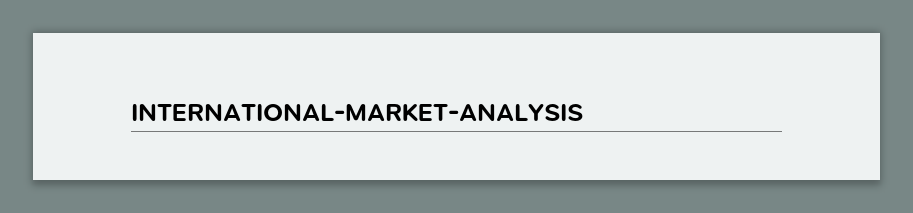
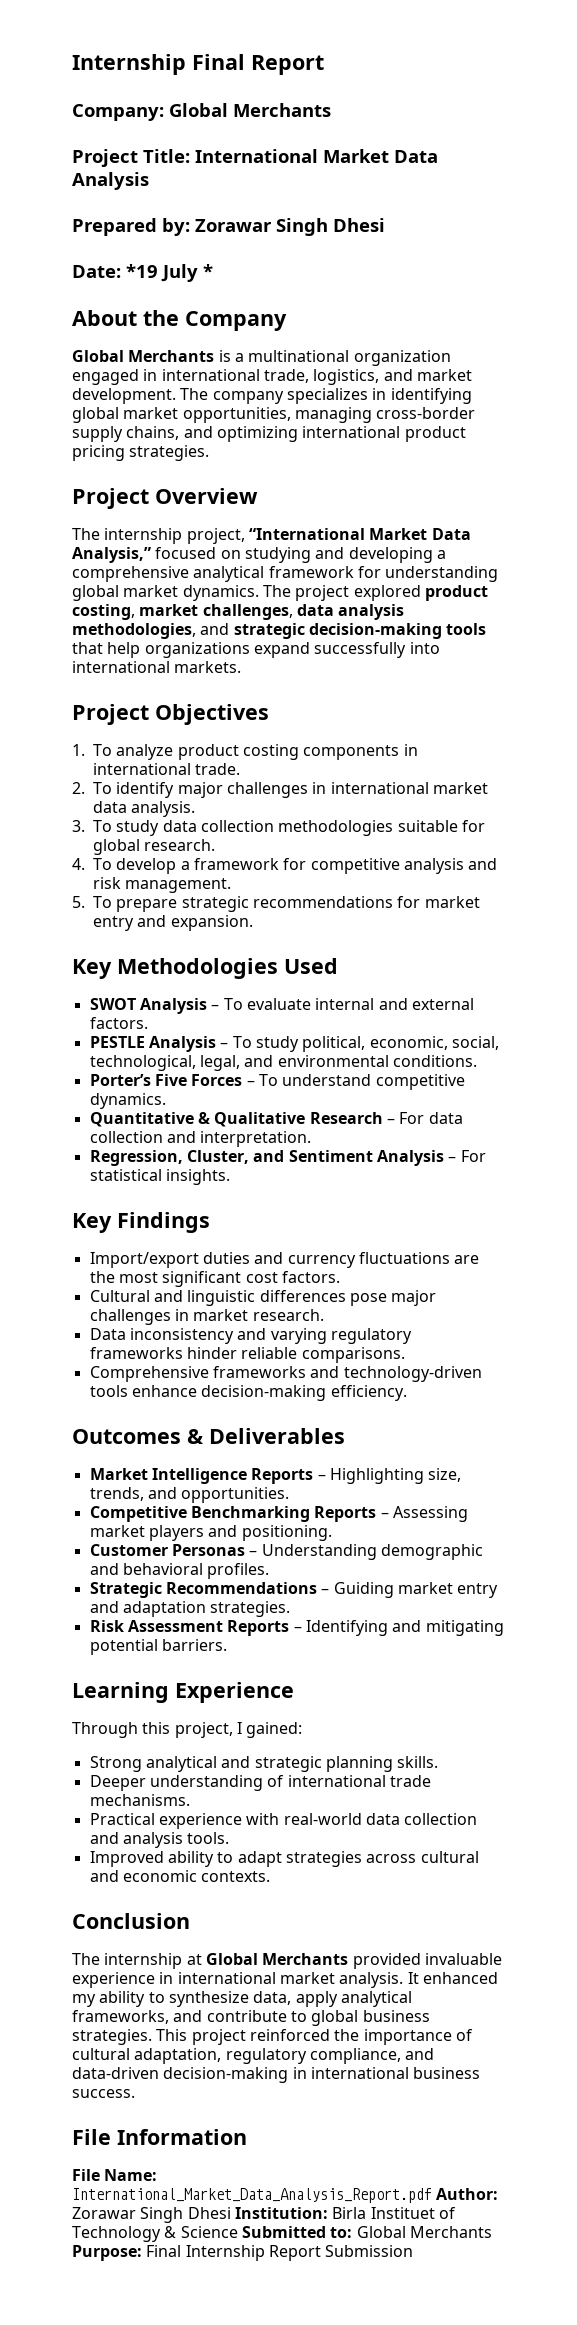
- INTERNATIONAL-MARKET-ANALYSIS
+ Internship Final Report
+ Company: Global Merchants
+ Project Title: International Market Data Analysis
+ Prepared by: Zorawar Singh Dhesi
+ Date: *19 July *
+ About the Company
+ Global Merchants is a multinational organization engaged in international trade, logistics, and market development. The company specializes in identifying global market opportunities, managing cross-border supply chains, and optimizing international product pricing strategies.
+ Project Overview
+ The internship project, “International Market Data Analysis,” focused on studying and developing a comprehensive analytical framework for understanding global market dynamics. The project explored product costing, market challenges, data analysis methodologies, and strategic decision-making tools that help organizations expand successfully into international markets.
+ Project Objectives
+ 1. To analyze product costing components in international trade.
+ 2. To identify major challenges in international market data analysis.
+ 3. To study data collection methodologies suitable for global research.
+ 4. To develop a framework for competitive analysis and risk management.
+ 5. To prepare strategic recommendations for market entry and expansion.
+ Key Methodologies Used
+ SWOT Analysis – To evaluate internal and external factors.
+ PESTLE Analysis – To study political, economic, social, technological, legal, and environmental conditions.
+ Porter’s Five Forces – To understand competitive dynamics.
+ Quantitative & Qualitative Research – For data collection and interpretation.
+ Regression, Cluster, and Sentiment Analysis – For statistical insights.
+ Key Findings
+ Import/export duties and currency fluctuations are the most significant cost factors.
+ Cultural and linguistic differences pose major challenges in market research.
+ Data inconsistency and varying regulatory frameworks hinder reliable comparisons.
+ Comprehensive frameworks and technology-driven tools enhance decision-making efficiency.
+ Outcomes & Deliverables
+ Market Intelligence Reports – Highlighting size, trends, and opportunities.
+ Competitive Benchmarking Reports – Assessing market players and positioning.
+ Customer Personas – Understanding demographic and behavioral profiles.
+ Strategic Recommendations – Guiding market entry and adaptation strategies.
+ Risk Assessment Reports – Identifying and mitigating potential barriers.
+ Learning Experience
+ Through this project, I gained:
+ Strong analytical and strategic planning skills.
+ Deeper understanding of international trade mechanisms.
+ Practical experience with real-world data collection and analysis tools.
+ Improved ability to adapt strategies across cultural and economic contexts.
+ Conclusion
+ The internship at Global Merchants provided invaluable experience in international market analysis. It enhanced my ability to synthesize data, apply analytical frameworks, and contribute to global business strategies. This project reinforced the importance of cultural adaptation, regulatory compliance, and data-driven decision-making in international business success.
+ File Information
+ File Name: International_Market_Data_Analysis_Report.pdf Author: Zorawar Singh Dhesi Institution: Birla Instituet of Technology & Science Submitted to: Global Merchants Purpose: Final Internship Report Submission

